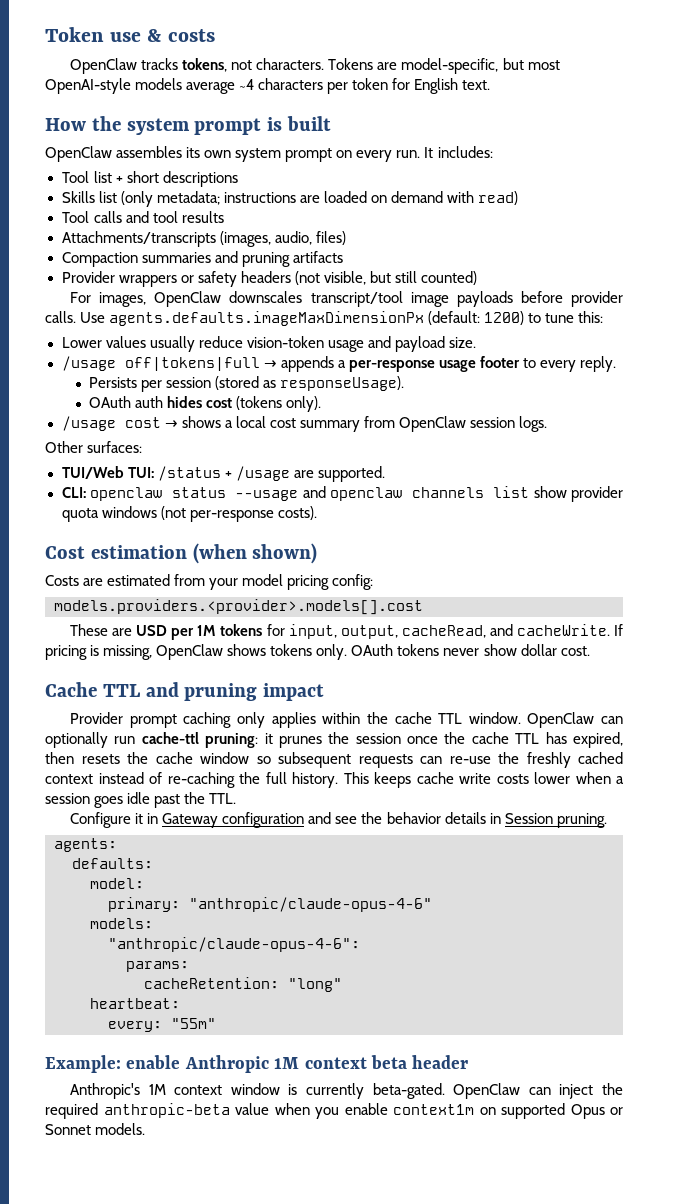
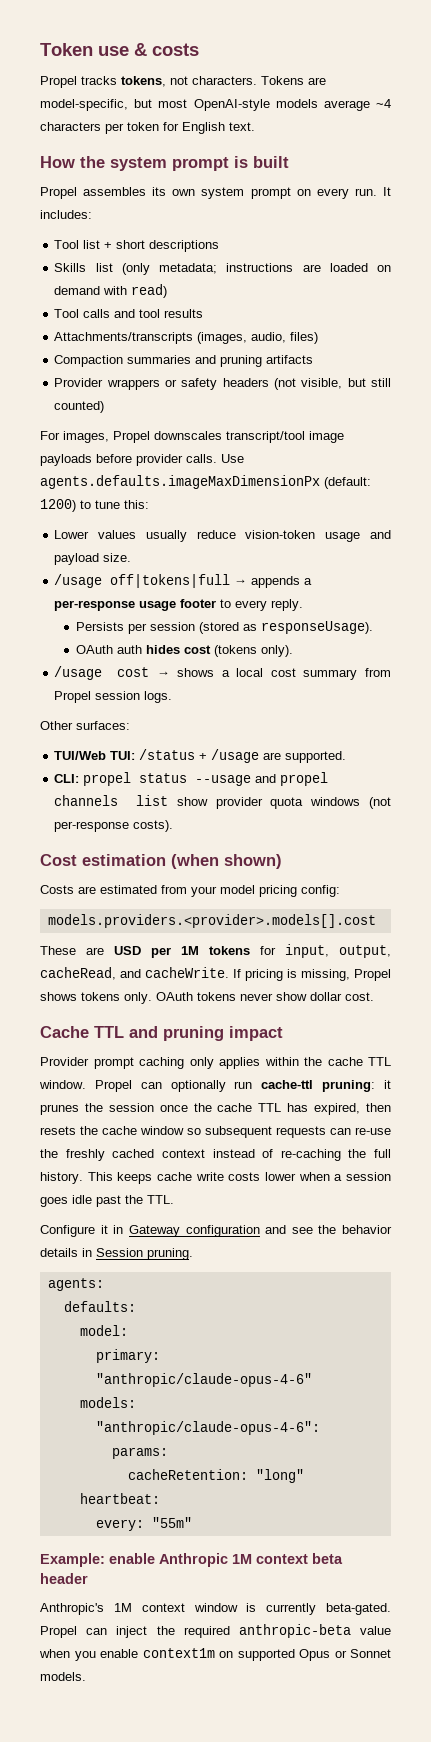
- OpenClaw tracks tokens, not characters.
+ Propel tracks tokens, not characters.
- OpenClaw assembles its own system prompt on every run.
+ Propel assembles its own system prompt on every run.
- For images, OpenClaw downscales transcript/tool image payloads before provider calls.
+ For images, Propel downscales transcript/tool image payloads before provider calls.
- /usage cost → shows a local cost summary from OpenClaw session logs.
+ /usage cost → shows a local cost summary from Propel session logs.
- CLI: openclaw status --usage and openclaw channels list show provider quota windows (not per-response costs).
+ CLI: propel status --usage and propel channels list show provider quota windows (not per-response costs).
- If pricing is missing, OpenClaw shows tokens only.
+ If pricing is missing, Propel shows tokens only.
- OpenClaw can optionally run cache-ttl pruning: it prunes the session once the cache TTL has expired, then resets the cache window so subsequent requests can re-use the freshly cached context instead of re-caching the full history.
+ Propel can optionally run cache-ttl pruning: it prunes the session once the cache TTL has expired, then resets the cache window so subsequent requests can re-use the freshly cached context instead of re-caching the full history.
- OpenClaw can inject the required anthropic-beta value when you enable context1m on supported Opus or Sonnet models.
+ Propel can inject the required anthropic-beta value when you enable context1m on supported Opus or Sonnet models.

